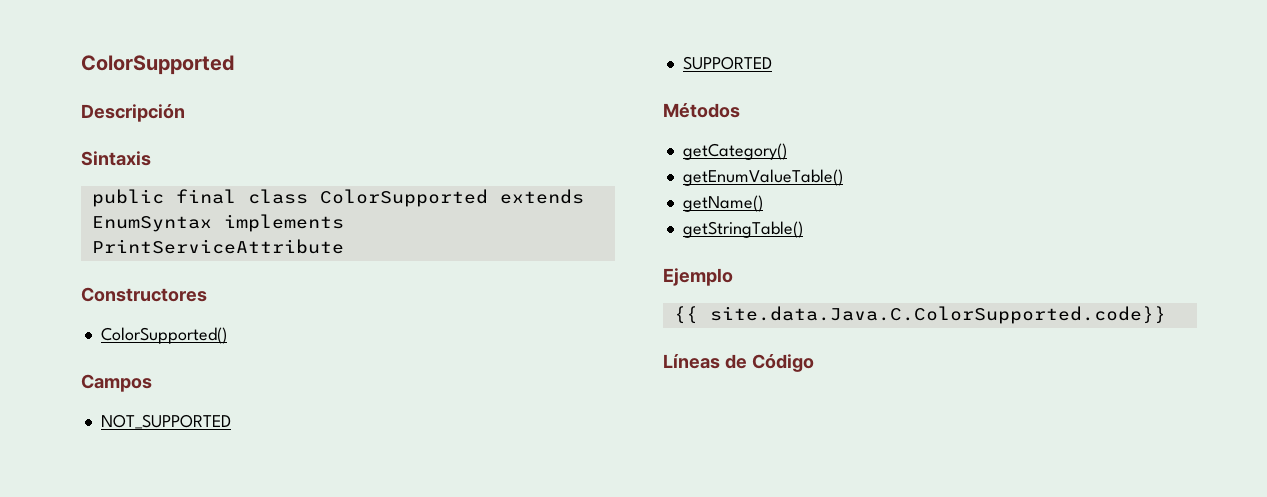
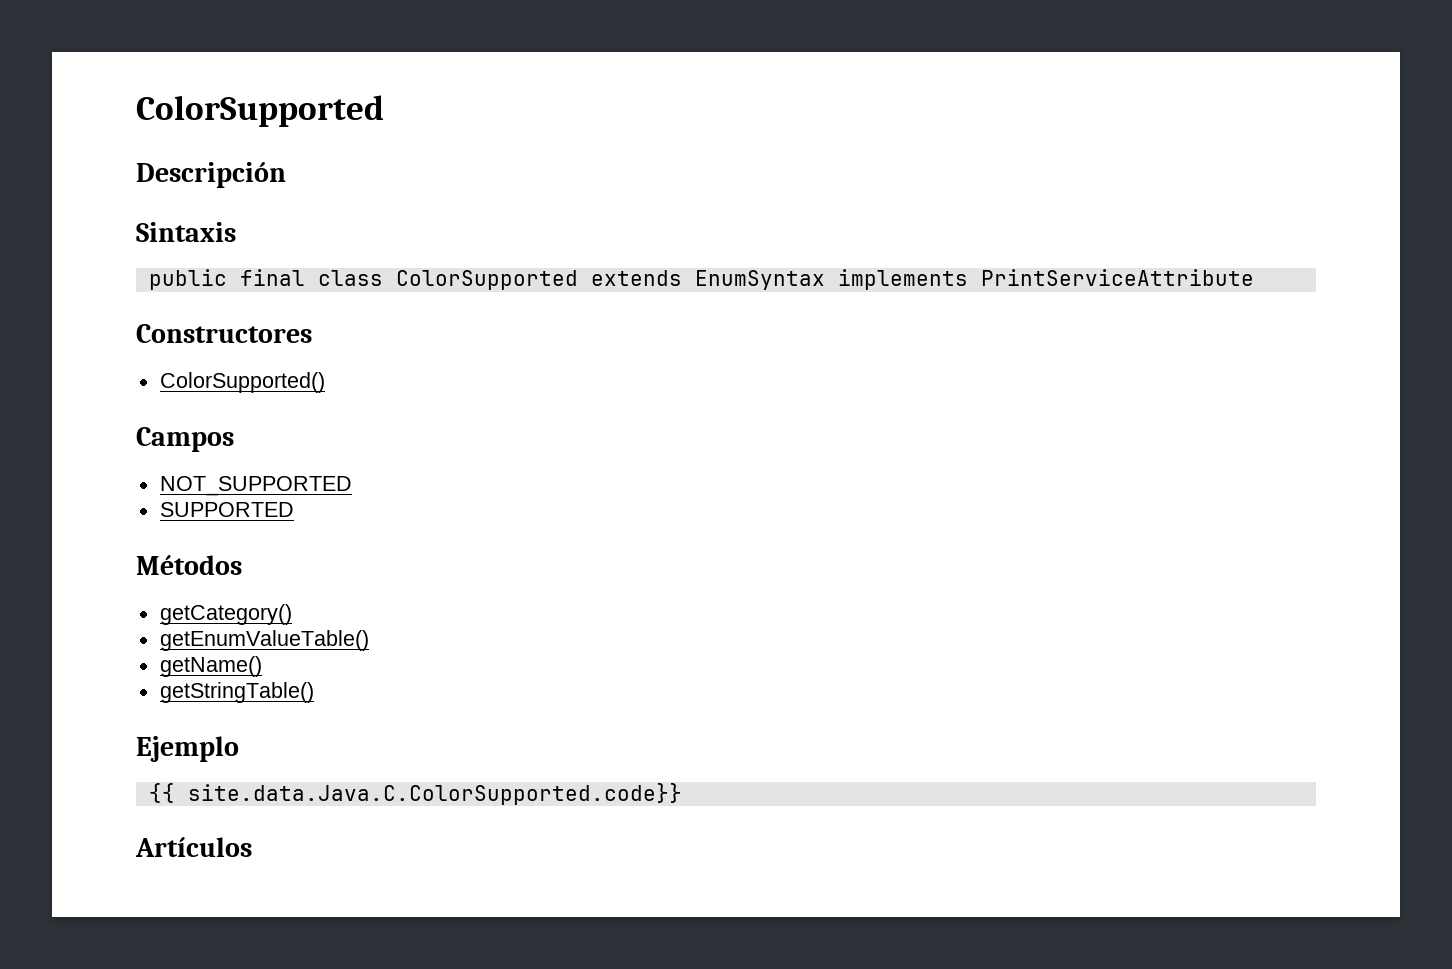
- Líneas de Código
+ Artículos

